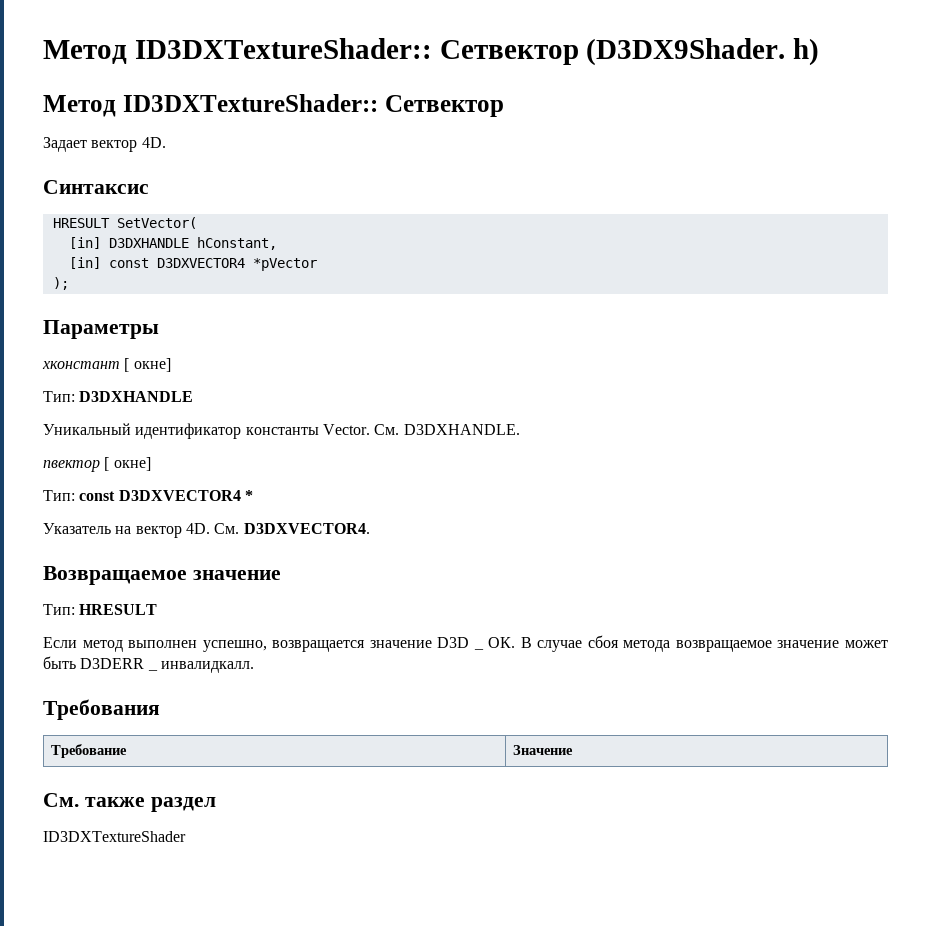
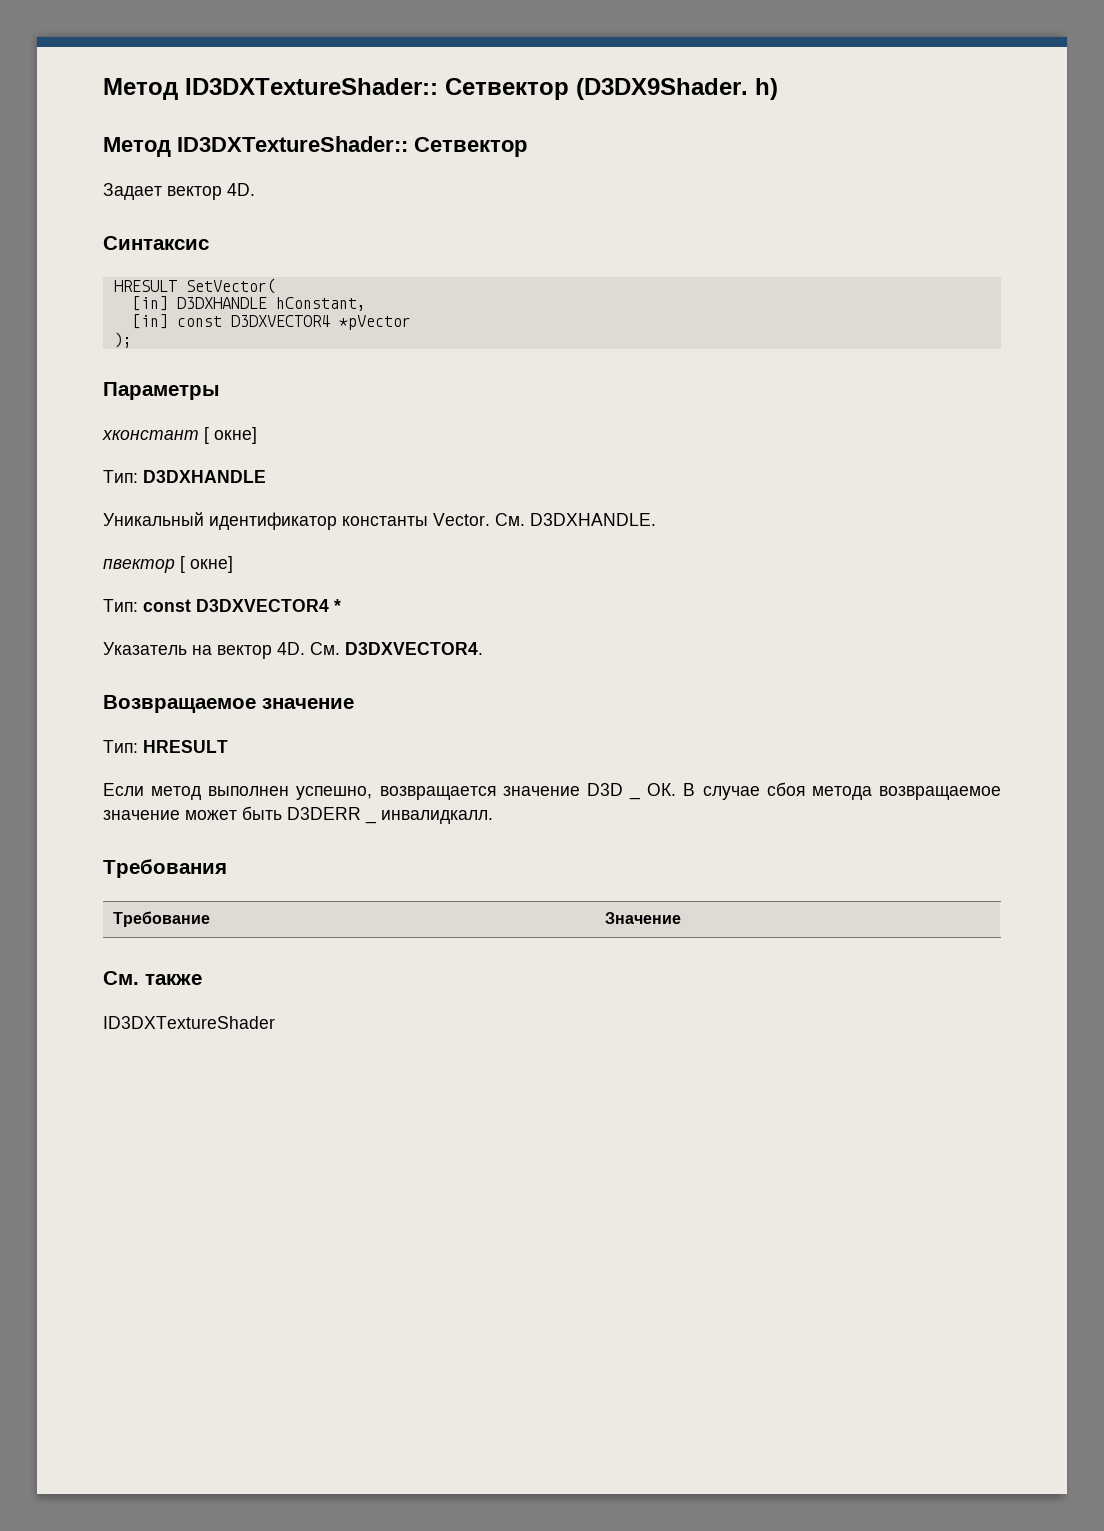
- См. также раздел
+ См. также

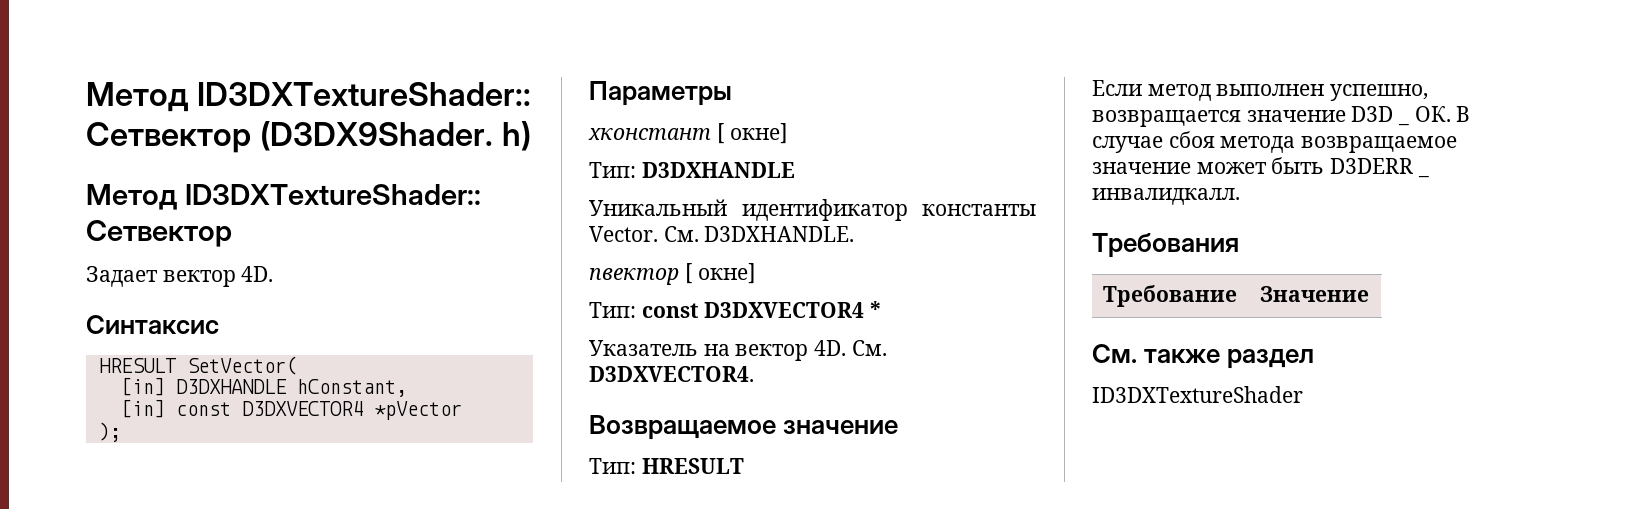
- См. также
+ См. также раздел

